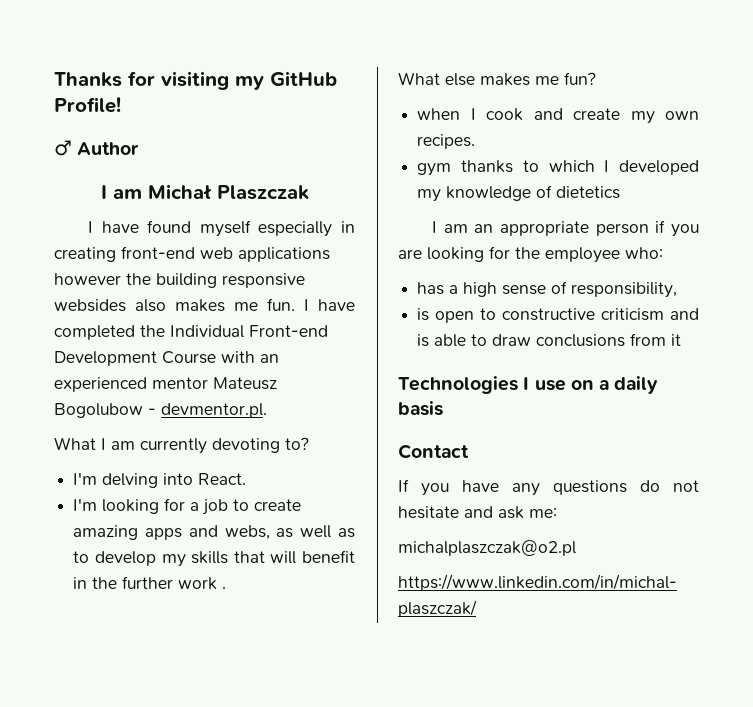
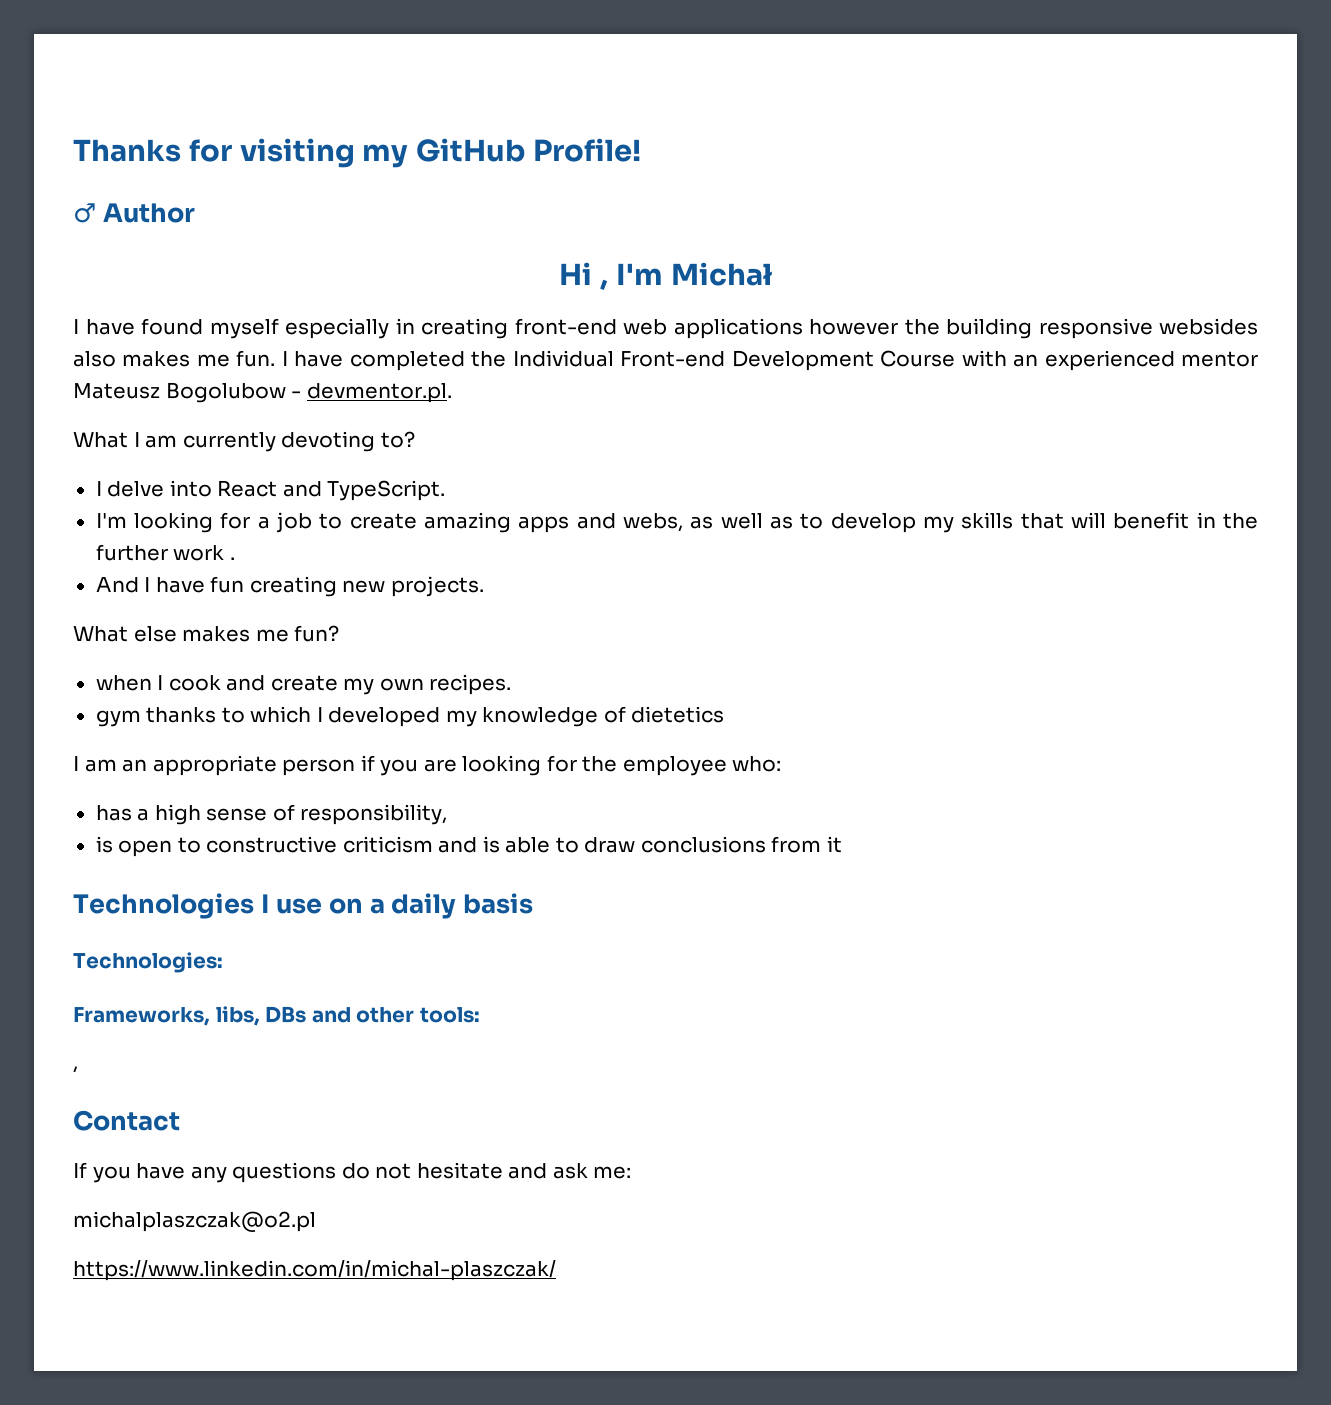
- I am Michał Plaszczak
+ Hi , I'm Michał
- I'm delving into React.
+ I delve into React and TypeScript.
+ And I have fun creating new projects.
+ Technologies:
+ Frameworks, libs, DBs and other tools:
+ ,

